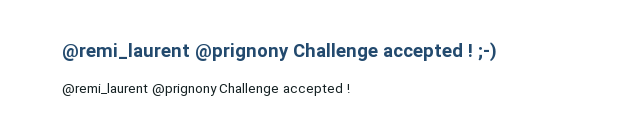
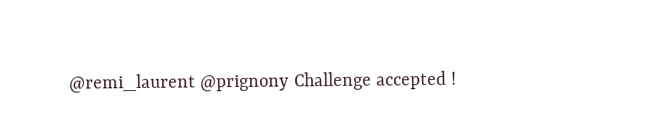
- @remi_laurent @prignony Challenge accepted ! ;-)

